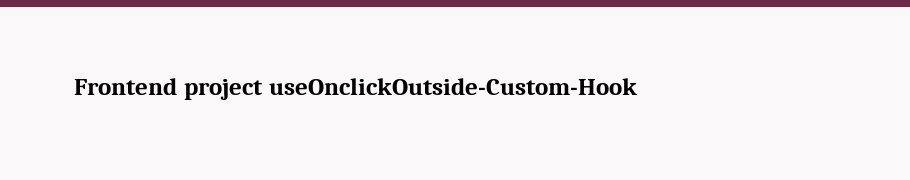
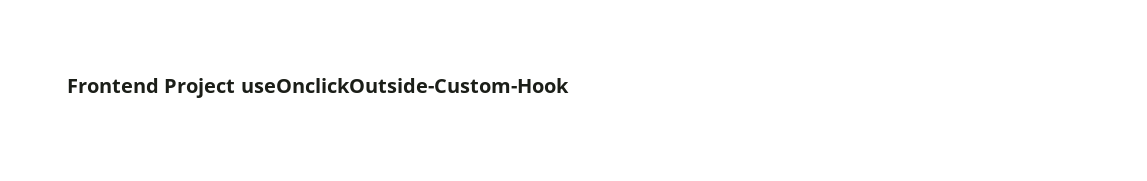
- Frontend project useOnclickOutside-Custom-Hook
+ Frontend Project useOnclickOutside-Custom-Hook

